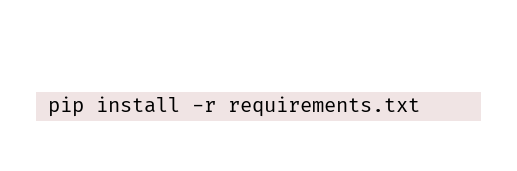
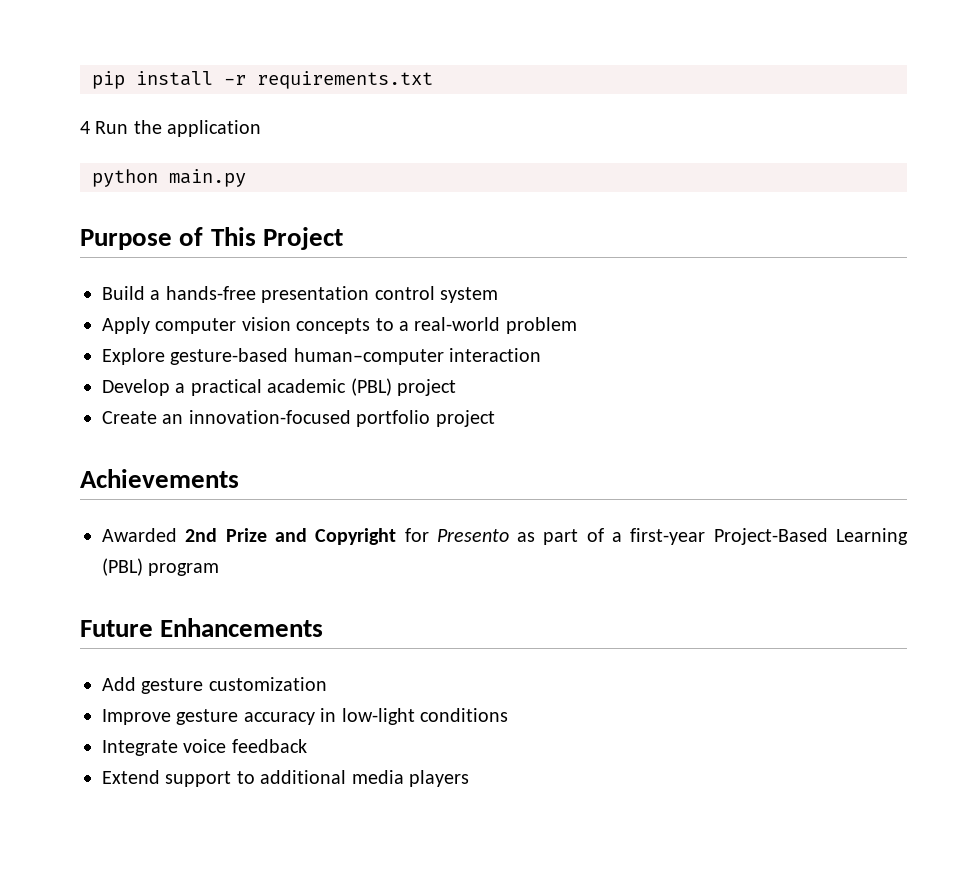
+ 4 Run the application
+ python main.py
+ Purpose of This Project
+ Build a hands-free presentation control system
+ Apply computer vision concepts to a real-world problem
+ Explore gesture-based human–computer interaction
+ Develop a practical academic (PBL) project
+ Create an innovation-focused portfolio project
+ Achievements
+ Awarded 2nd Prize and Copyright for Presento as part of a first-year Project-Based Learning (PBL) program
+ Future Enhancements
+ Add gesture customization
+ Improve gesture accuracy in low-light conditions
+ Integrate voice feedback
+ Extend support to additional media players

